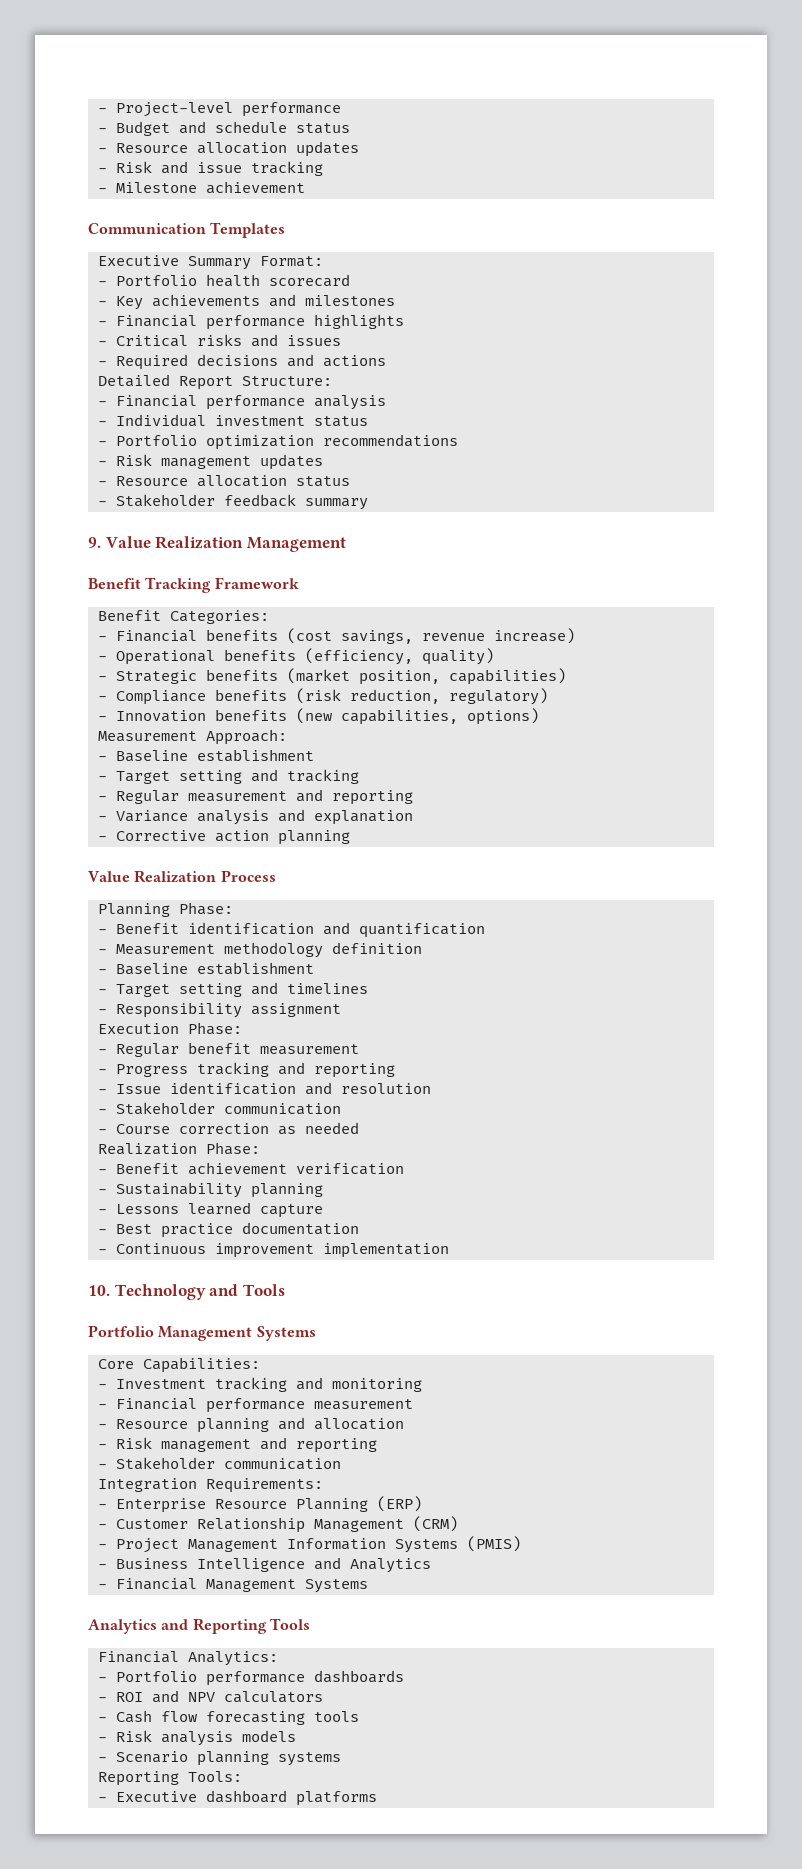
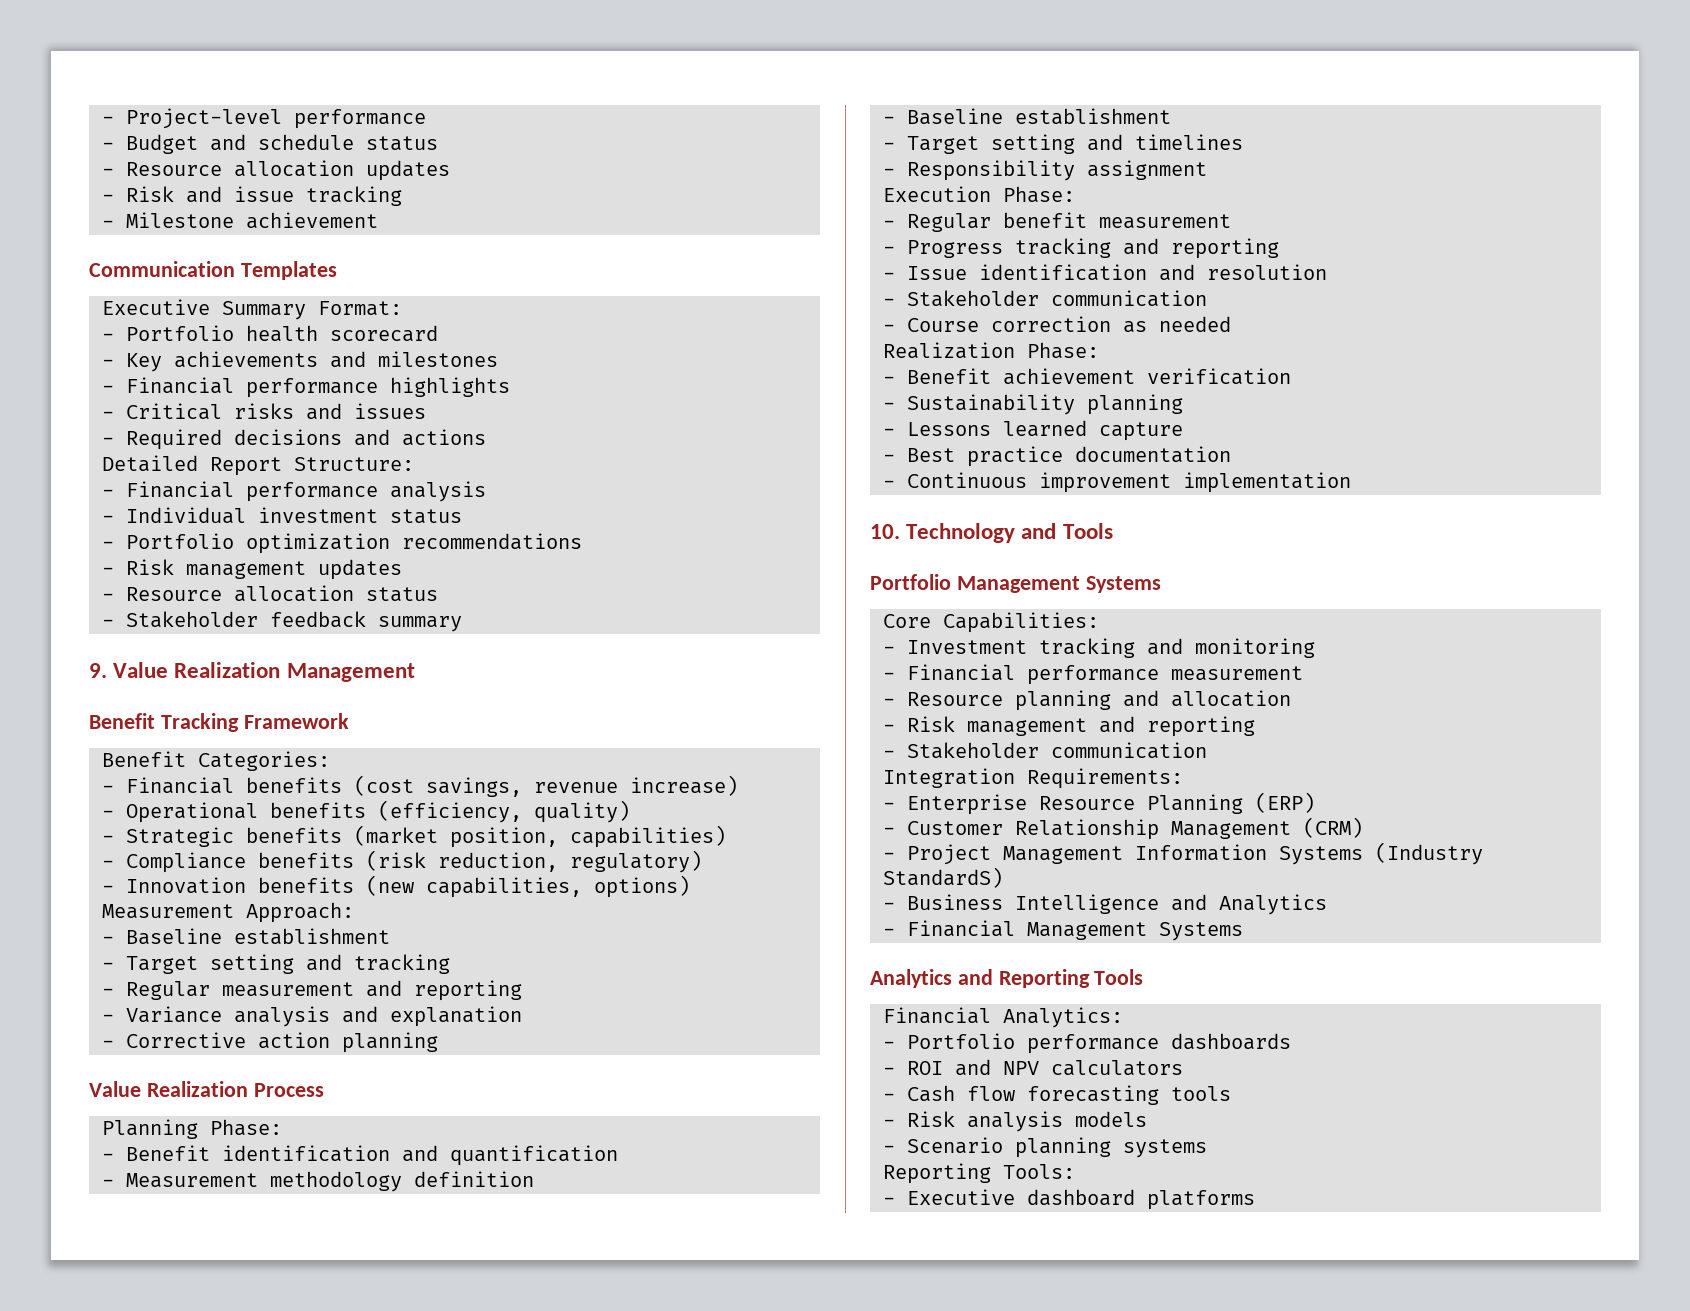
- - Project Management Information Systems (PMIS)
+ - Project Management Information Systems (Industry StandardS)

